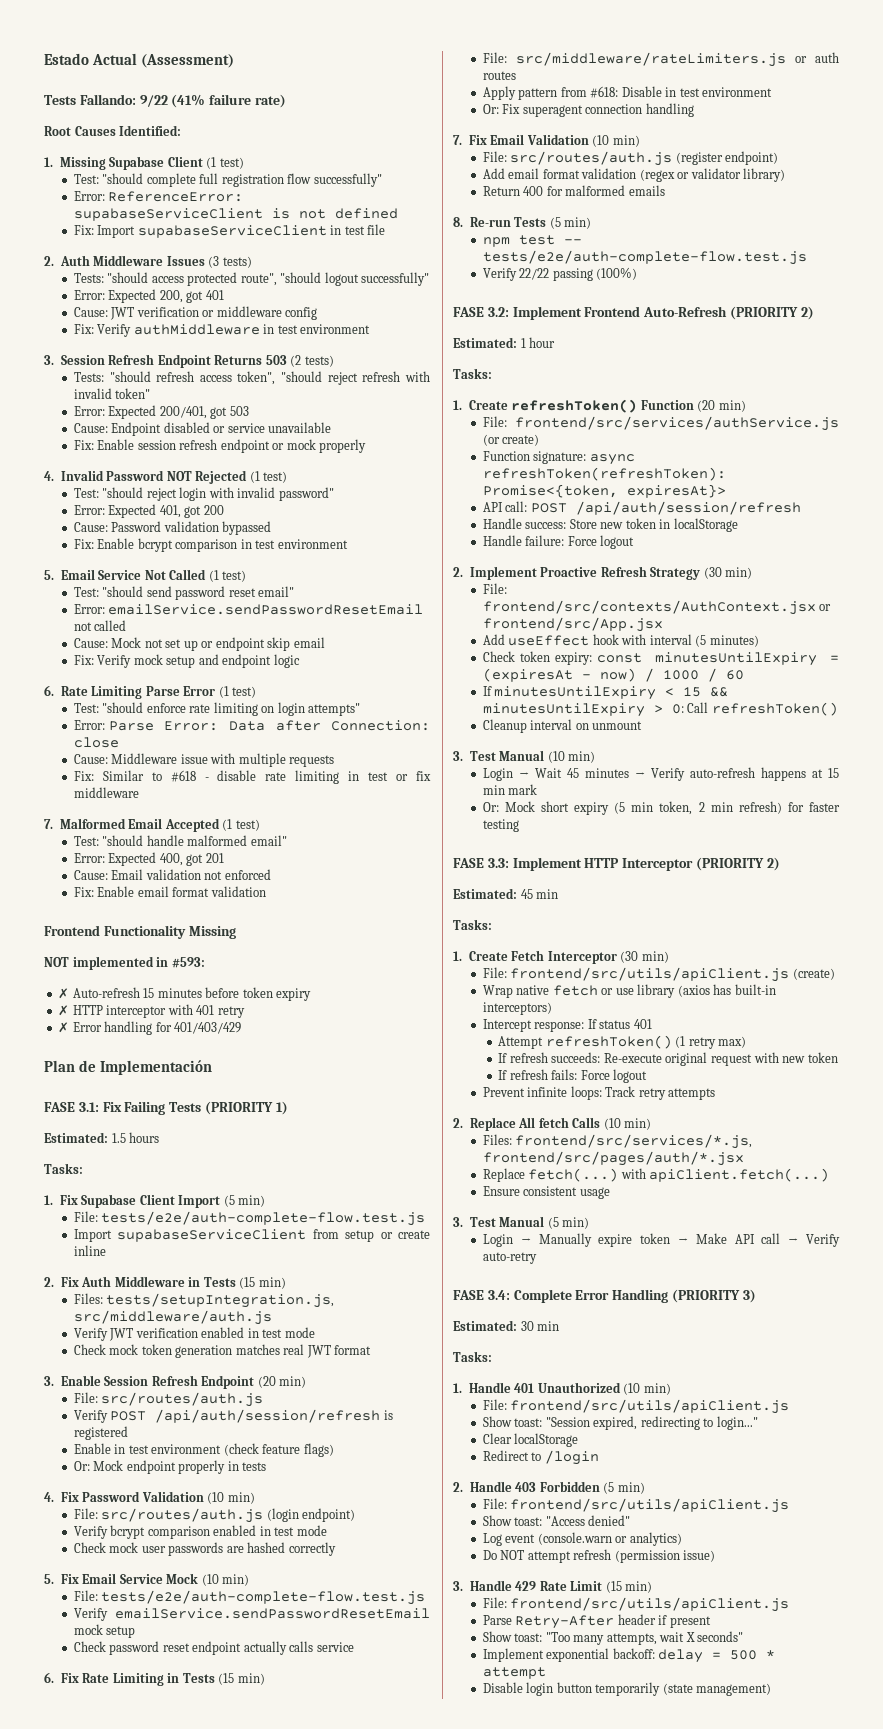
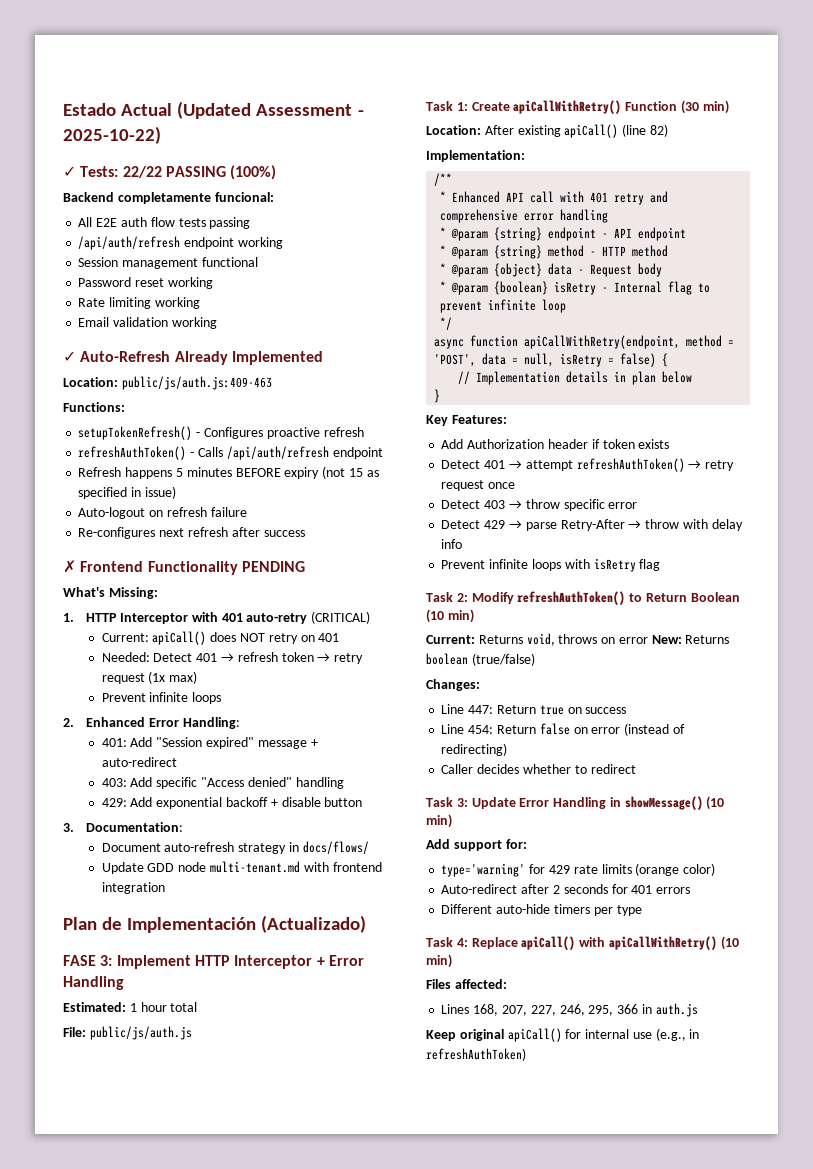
- Estado Actual (Assessment)
- Tests Fallando: 9/22 (41% failure rate)
- Root Causes Identified:
- 1. Missing Supabase Client (1 test)
- Test: "should complete full registration flow successfully"
- Error: ReferenceError: supabaseServiceClient is not defined
- Fix: Import supabaseServiceClient in test file
- 2. Auth Middleware Issues (3 tests)
- Tests: "should access protected route", "should logout successfully"
- Error: Expected 200, got 401
- Cause: JWT verification or middleware config
- Fix: Verify authMiddleware in test environment
- 3. Session Refresh Endpoint Returns 503 (2 tests)
- Tests: "should refresh access token", "should reject refresh with invalid token"
- Error: Expected 200/401, got 503
- Cause: Endpoint disabled or service unavailable
- Fix: Enable session refresh endpoint or mock properly
- 4. Invalid Password NOT Rejected (1 test)
- Test: "should reject login with invalid password"
- Error: Expected 401, got 200
- Cause: Password validation bypassed
- Fix: Enable bcrypt comparison in test environment
- 5. Email Service Not Called (1 test)
- Test: "should send password reset email"
- Error: emailService.sendPasswordResetEmail not called
- Cause: Mock not set up or endpoint skip email
- Fix: Verify mock setup and endpoint logic
- 6. Rate Limiting Parse Error (1 test)
- Test: "should enforce rate limiting on login attempts"
- Error: Parse Error: Data after Connection: close
- Cause: Middleware issue with multiple requests
- Fix: Similar to #618 - disable rate limiting in test or fix middleware
- 7. Malformed Email Accepted (1 test)
- Test: "should handle malformed email"
- Error: Expected 400, got 201
- Cause: Email validation not enforced
- Fix: Enable email format validation
- Frontend Functionality Missing
- NOT implemented in #593:
- ✗ Auto-refresh 15 minutes before token expiry
- ✗ HTTP interceptor with 401 retry
- ✗ Error handling for 401/403/429
+ Estado Actual (Updated Assessment - 2025-10-22)
+ ✓ Tests: 22/22 PASSING (100%)
+ Backend completamente funcional:
+ All E2E auth flow tests passing
+ /api/auth/refresh endpoint working
+ Session management functional
+ Password reset working
+ Rate limiting working
+ Email validation working
+ ✓ Auto-Refresh Already Implemented
+ Location: public/js/auth.js:409-463
+ Functions:
+ setupTokenRefresh() - Configures proactive refresh
+ refreshAuthToken() - Calls /api/auth/refresh endpoint
+ Refresh happens 5 minutes BEFORE expiry (not 15 as specified in issue)
+ Auto-logout on refresh failure
+ Re-configures next refresh after success
+ ✗ Frontend Functionality PENDING
+ What's Missing:
+ 1. HTTP Interceptor with 401 auto-retry (CRITICAL)
+ Current: apiCall() does NOT retry on 401
+ Needed: Detect 401 → refresh token → retry request (1x max)
+ Prevent infinite loops
+ 2. Enhanced Error Handling:
+ 401: Add "Session expired" message + auto-redirect
+ 403: Add specific "Access denied" handling
+ 429: Add exponential backoff + disable button
+ 3. Documentation:
+ Document auto-refresh strategy in docs/flows/
+ Update GDD node multi-tenant.md with frontend integration
- Plan de Implementación
- FASE 3.1: Fix Failing Tests (PRIORITY 1)
- Estimated: 1.5 hours
- Tasks:
- 1. Fix Supabase Client Import (5 min)
- File: tests/e2e/auth-complete-flow.test.js
- Import supabaseServiceClient from setup or create inline
- 2. Fix Auth Middleware in Tests (15 min)
- Files: tests/setupIntegration.js, src/middleware/auth.js
- Verify JWT verification enabled in test mode
- Check mock token generation matches real JWT format
- 3. Enable Session Refresh Endpoint (20 min)
- File: src/routes/auth.js
- Verify POST /api/auth/session/refresh is registered
- Enable in test environment (check feature flags)
- Or: Mock endpoint properly in tests
- 4. Fix Password Validation (10 min)
- File: src/routes/auth.js (login endpoint)
- Verify bcrypt comparison enabled in test mode
- Check mock user passwords are hashed correctly
- 5. Fix Email Service Mock (10 min)
- File: tests/e2e/auth-complete-flow.test.js
- Verify emailService.sendPasswordResetEmail mock setup
- Check password reset endpoint actually calls service
- 6. Fix Rate Limiting in Tests (15 min)
- File: src/middleware/rateLimiters.js or auth routes
- Apply pattern from #618: Disable in test environment
- Or: Fix superagent connection handling
- 7. Fix Email Validation (10 min)
- File: src/routes/auth.js (register endpoint)
- Add email format validation (regex or validator library)
- Return 400 for malformed emails
- 8. Re-run Tests (5 min)
- npm test -- tests/e2e/auth-complete-flow.test.js
- Verify 22/22 passing (100%)
- FASE 3.2: Implement Frontend Auto-Refresh (PRIORITY 2)
- Estimated: 1 hour
- Tasks:
- 1. Create refreshToken() Function (20 min)
- File: frontend/src/services/authService.js (or create)
- Function signature: async refreshToken(refreshToken): Promise<{token, expiresAt}>
- API call: POST /api/auth/session/refresh
- Handle success: Store new token in localStorage
- Handle failure: Force logout
- 2. Implement Proactive Refresh Strategy (30 min)
- File: frontend/src/contexts/AuthContext.jsx or frontend/src/App.jsx
- Add useEffect hook with interval (5 minutes)
- Check token expiry: const minutesUntilExpiry = (expiresAt - now) / 1000 / 60
- If minutesUntilExpiry < 15 && minutesUntilExpiry > 0: Call refreshToken()
- Cleanup interval on unmount
- 3. Test Manual (10 min)
- Login → Wait 45 minutes → Verify auto-refresh happens at 15 min mark
- Or: Mock short expiry (5 min token, 2 min refresh) for faster testing
- FASE 3.3: Implement HTTP Interceptor (PRIORITY 2)
- Estimated: 45 min
- Tasks:
- 1. Create Fetch Interceptor (30 min)
- File: frontend/src/utils/apiClient.js (create)
- Wrap native fetch or use library (axios has built-in interceptors)
- Intercept response: If status 401
- Attempt refreshToken() (1 retry max)
- If refresh succeeds: Re-execute original request with new token
- If refresh fails: Force logout
- Prevent infinite loops: Track retry attempts
- 2. Replace All fetch Calls (10 min)
- Files: frontend/src/services/*.js, frontend/src/pages/auth/*.jsx
- Replace fetch(...) with apiClient.fetch(...)
- Ensure consistent usage
- 3. Test Manual (5 min)
- Login → Manually expire token → Make API call → Verify auto-retry
- FASE 3.4: Complete Error Handling (PRIORITY 3)
- Estimated: 30 min
- Tasks:
- 1. Handle 401 Unauthorized (10 min)
- File: frontend/src/utils/apiClient.js
- Show toast: "Session expired, redirecting to login..."
- Clear localStorage
- Redirect to /login
- 2. Handle 403 Forbidden (5 min)
- File: frontend/src/utils/apiClient.js
- Show toast: "Access denied"
- Log event (console.warn or analytics)
- Do NOT attempt refresh (permission issue)
- 3. Handle 429 Rate Limit (15 min)
- File: frontend/src/utils/apiClient.js
- Parse Retry-After header if present
- Show toast: "Too many attempts, wait X seconds"
- Implement exponential backoff: delay = 500 * attempt
- Disable login button temporarily (state management)
+ Plan de Implementación (Actualizado)
+ FASE 3: Implement HTTP Interceptor + Error Handling
+ Estimated: 1 hour total
+ File: public/js/auth.js
+ Task 1: Create apiCallWithRetry() Function (30 min)
+ Location: After existing apiCall() (line 82)
+ Implementation:
+ /**
+ * Enhanced API call with 401 retry and comprehensive error handling
+ * @param {string} endpoint - API endpoint
+ * @param {string} method - HTTP method
+ * @param {object} data - Request body
+ * @param {boolean} isRetry - Internal flag to prevent infinite loop
+ */
+ async function apiCallWithRetry(endpoint, method = 'POST', data = null, isRetry = false) {
+ // Implementation details in plan below
+ }
+ Key Features:
+ Add Authorization header if token exists
+ Detect 401 → attempt refreshAuthToken() → retry request once
+ Detect 403 → throw specific error
+ Detect 429 → parse Retry-After → throw with delay info
+ Prevent infinite loops with isRetry flag
+ Task 2: Modify refreshAuthToken() to Return Boolean (10 min)
+ Current: Returns void, throws on error New: Returns boolean (true/false)
+ Changes:
+ Line 447: Return true on success
+ Line 454: Return false on error (instead of redirecting)
+ Caller decides whether to redirect
+ Task 3: Update Error Handling in showMessage() (10 min)
+ Add support for:
+ type='warning' for 429 rate limits (orange color)
+ Auto-redirect after 2 seconds for 401 errors
+ Different auto-hide timers per type
+ Task 4: Replace apiCall() with apiCallWithRetry() (10 min)
+ Files affected:
+ Lines 168, 207, 227, 246, 295, 366 in auth.js
+ Keep original apiCall() for internal use (e.g., in refreshAuthToken)

